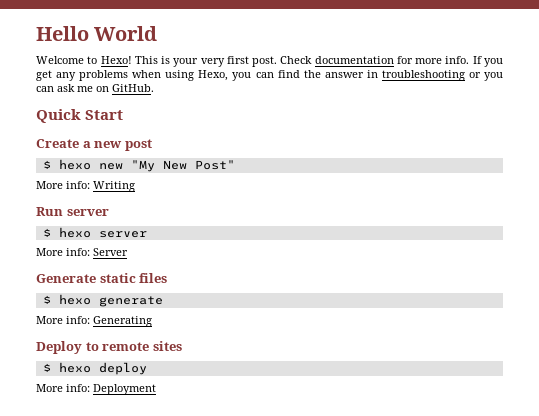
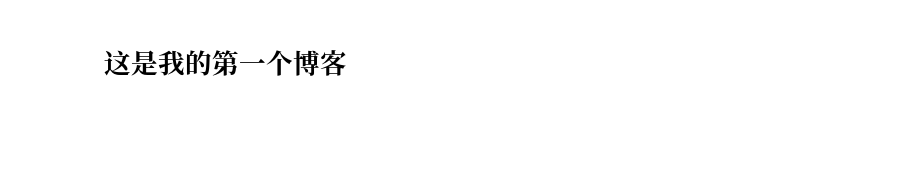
- Hello World
- Welcome to Hexo! This is your very first post. Check documentation for more info. If you get any problems when using Hexo, you can find the answer in troubleshooting or you can ask me on GitHub.
- Quick Start
- Create a new post
- $ hexo new "My New Post"
- More info: Writing
- Run server
- $ hexo server
- More info: Server
- Generate static files
- $ hexo generate
- More info: Generating
- Deploy to remote sites
- $ hexo deploy
- More info: Deployment
+ 这是我的第一个博客

